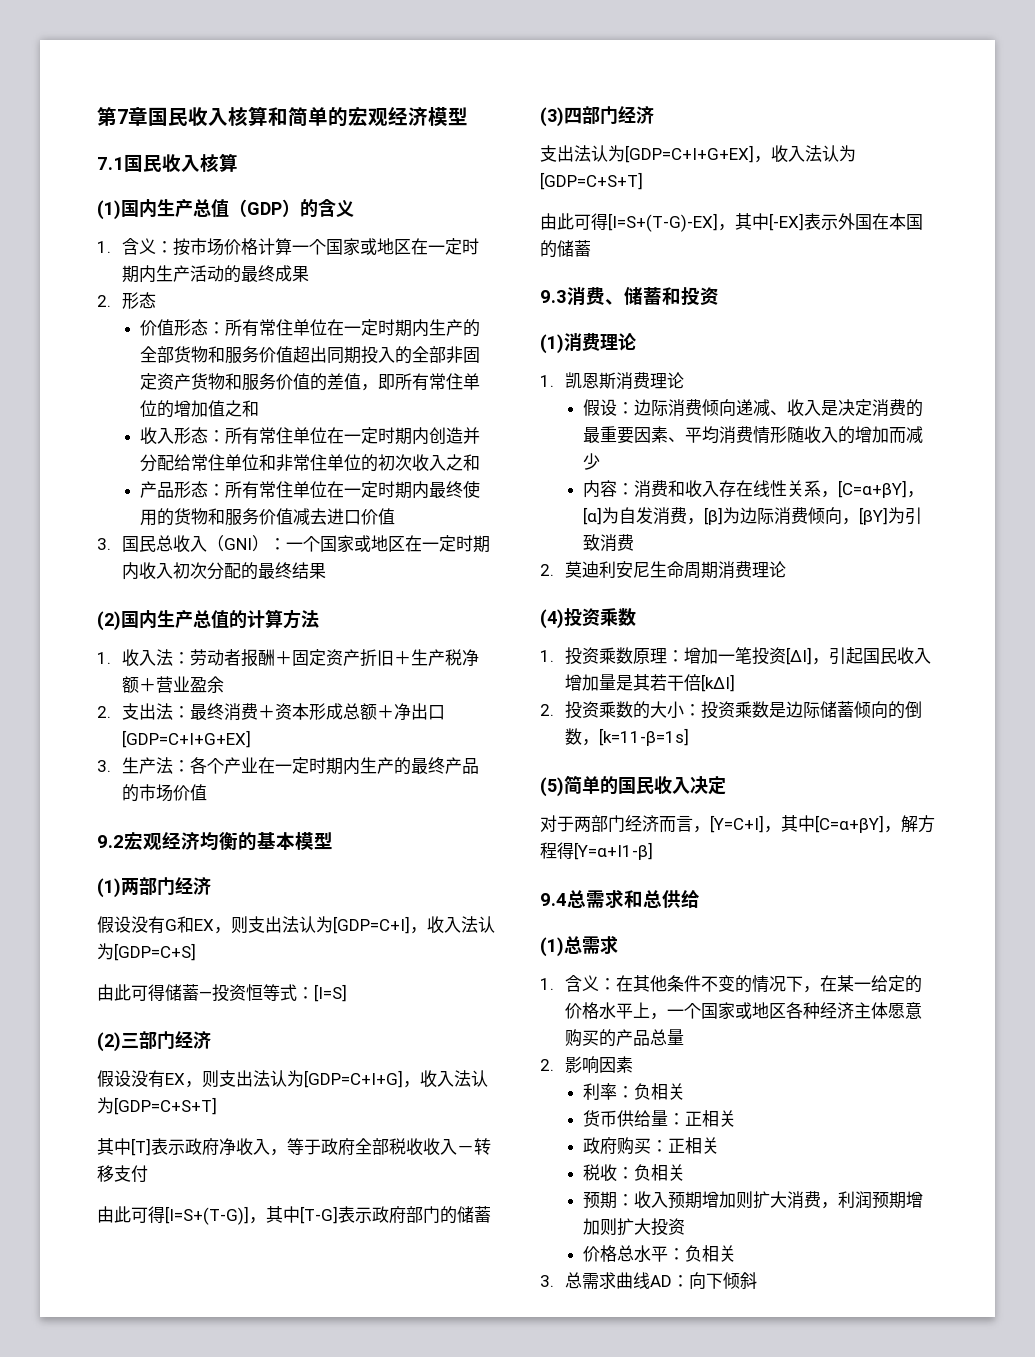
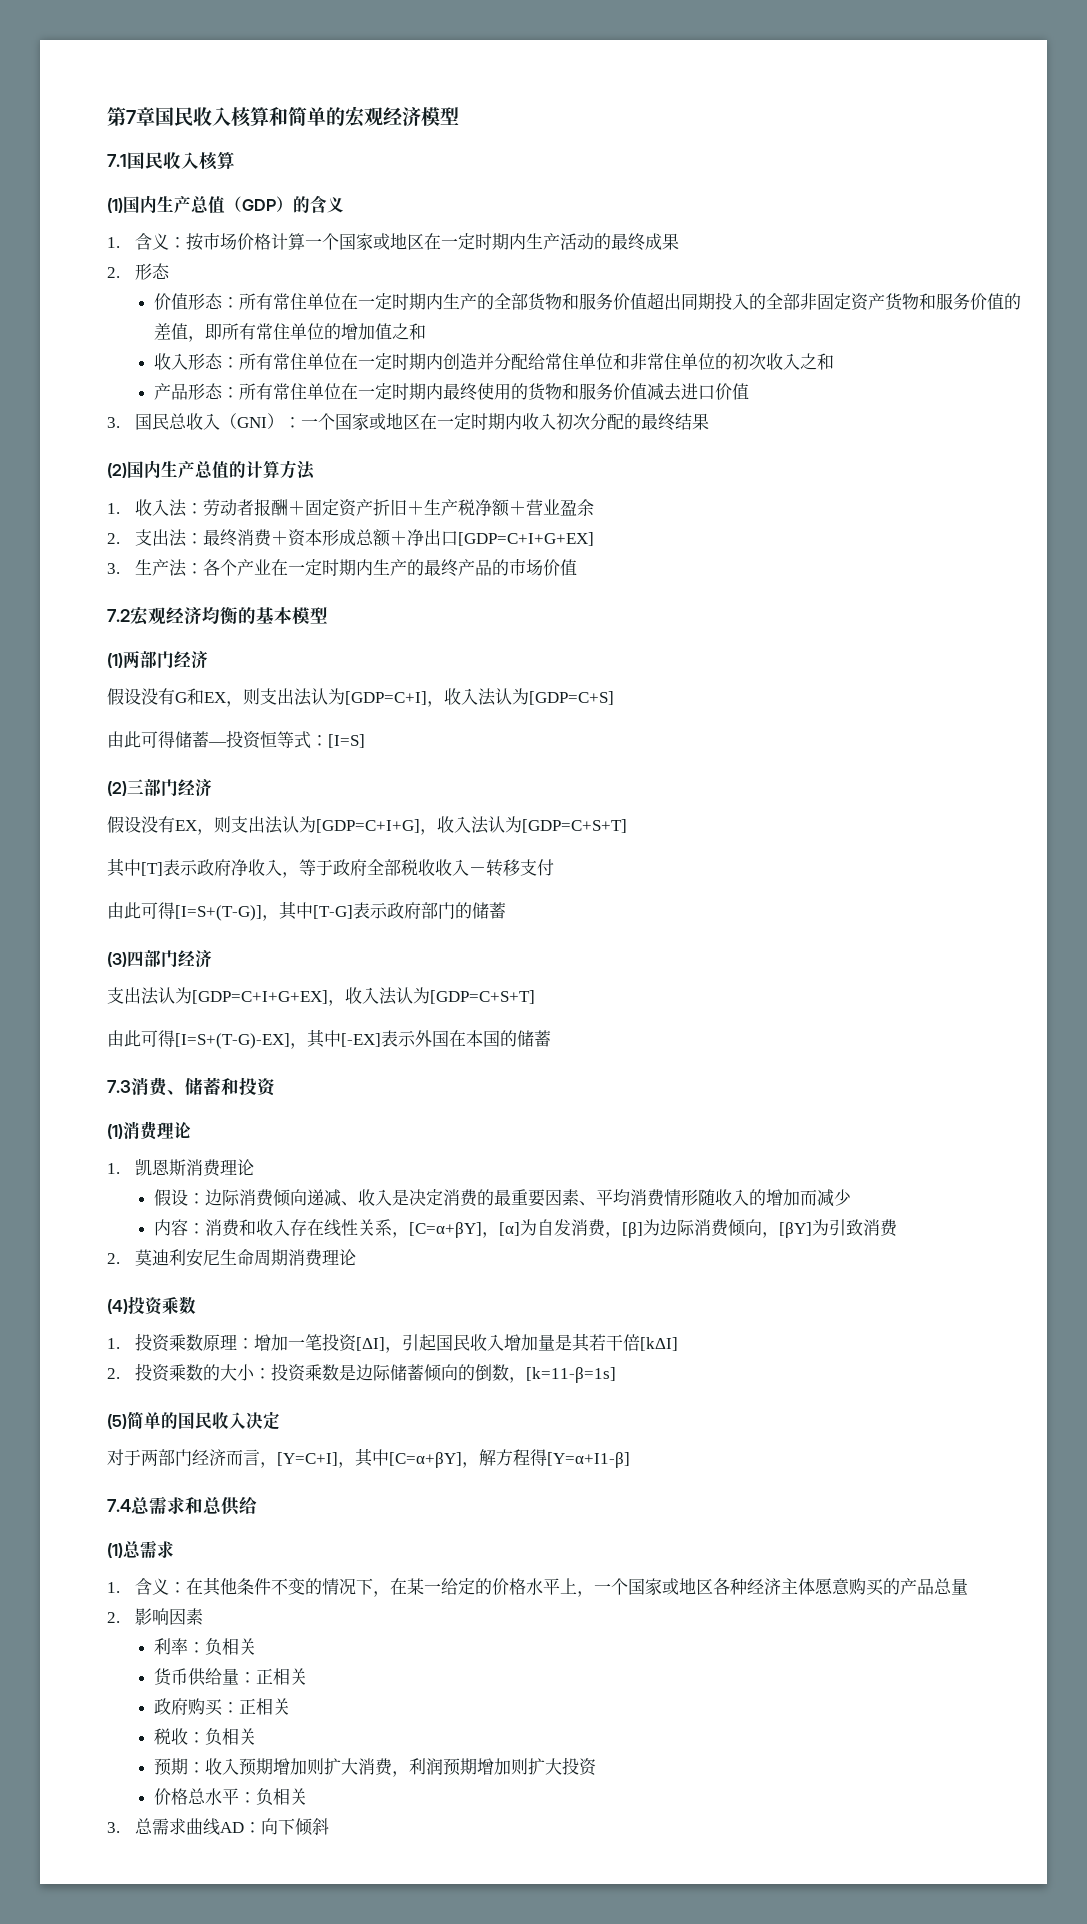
- 9.2宏观经济均衡的基本模型
+ 7.2宏观经济均衡的基本模型
- 9.3消费、储蓄和投资
+ 7.3消费、储蓄和投资
- 9.4总需求和总供给
+ 7.4总需求和总供给

